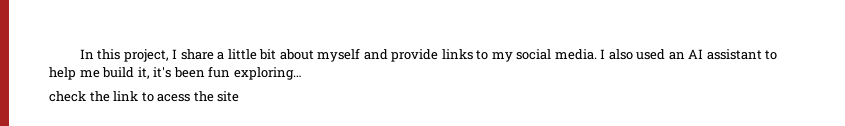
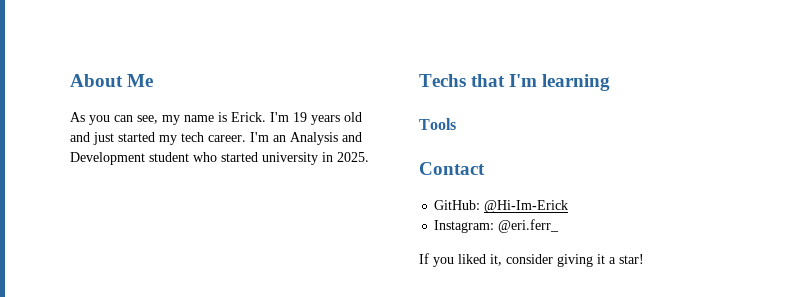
- In this project, I share a little bit about myself and provide links to my social media. I also used an AI assistant to help me build it, it's been fun exploring…
- check the link to acess the site
+ About Me
+ As you can see, my name is Erick. I'm 19 years old and just started my tech career. I'm an Analysis and Development student who started university in 2025.
+ Techs that I'm learning
+ Tools
+ Contact
+ GitHub: @Hi-Im-Erick
+ Instagram: @eri.ferr_
+ If you liked it, consider giving it a star!

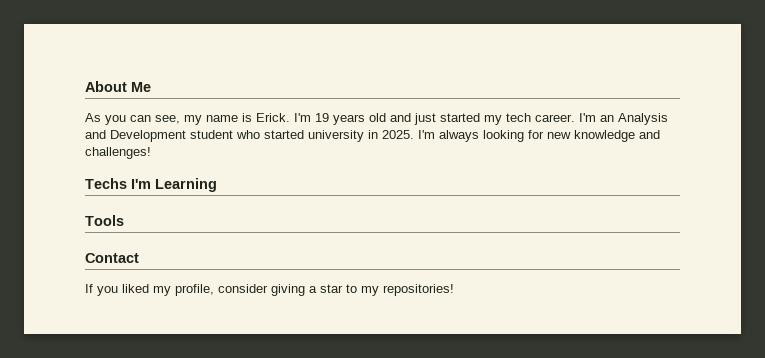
- I'm an Analysis and Development student who started university in 2025.
- Techs that I'm learning
+ I'm an Analysis and Development student who started university in 2025. I'm always looking for new knowledge and challenges!
+ Techs I'm Learning
  Tools
  Contact
- GitHub: @Hi-Im-Erick
- Instagram: @eri.ferr_
- If you liked it, consider giving it a star!
+ If you liked my profile, consider giving a star to my repositories!

